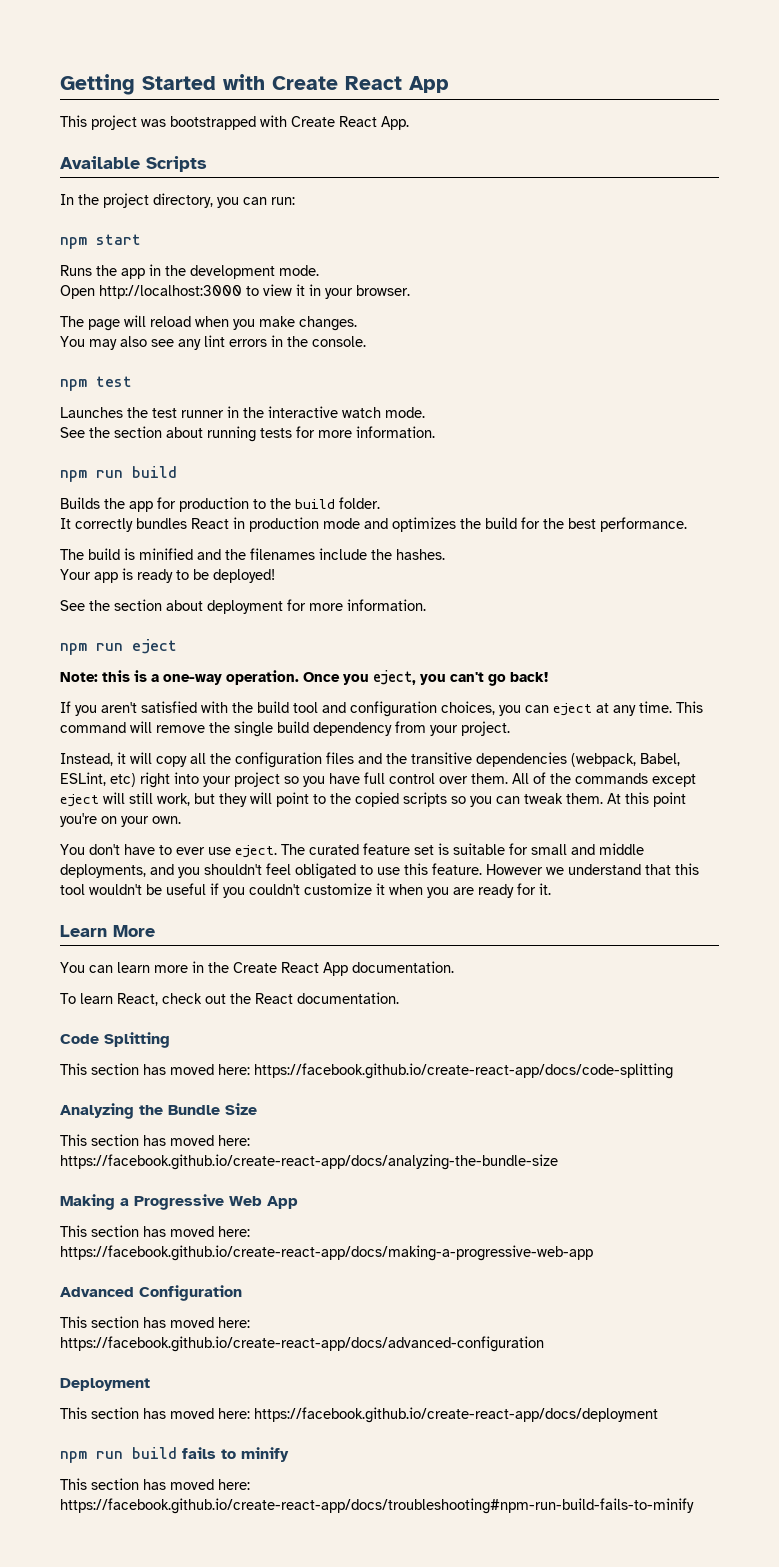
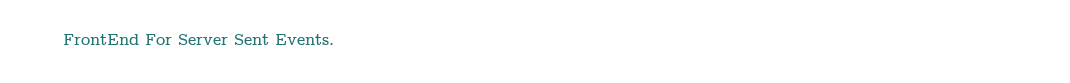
- Getting Started with Create React App
- This project was bootstrapped with Create React App.
- Available Scripts
- In the project directory, you can run:
- npm start
- Runs the app in the development mode.
- Open http://localhost:3000 to view it in your browser.
- The page will reload when you make changes.
- You may also see any lint errors in the console.
- npm test
- Launches the test runner in the interactive watch mode.
- See the section about running tests for more information.
- npm run build
- Builds the app for production to the build folder.
- It correctly bundles React in production mode and optimizes the build for the best performance.
- The build is minified and the filenames include the hashes.
- Your app is ready to be deployed!
- See the section about deployment for more information.
- npm run eject
- Note: this is a one-way operation. Once you eject, you can't go back!
- If you aren't satisfied with the build tool and configuration choices, you can eject at any time. This command will remove the single build dependency from your project.
- Instead, it will copy all the configuration files and the transitive dependencies (webpack, Babel, ESLint, etc) right into your project so you have full control over them. All of the commands except eject will still work, but they will point to the copied scripts so you can tweak them. At this point you're on your own.
- You don't have to ever use eject. The curated feature set is suitable for small and middle deployments, and you shouldn't feel obligated to use this feature. However we understand that this tool wouldn't be useful if you couldn't customize it when you are ready for it.
- Learn More
- You can learn more in the Create React App documentation.
- To learn React, check out the React documentation.
- Code Splitting
- This section has moved here: https://facebook.github.io/create-react-app/docs/code-splitting
- Analyzing the Bundle Size
- This section has moved here: https://facebook.github.io/create-react-app/docs/analyzing-the-bundle-size
- Making a Progressive Web App
- This section has moved here: https://facebook.github.io/create-react-app/docs/making-a-progressive-web-app
- Advanced Configuration
- This section has moved here: https://facebook.github.io/create-react-app/docs/advanced-configuration
- Deployment
- This section has moved here: https://facebook.github.io/create-react-app/docs/deployment
- npm run build fails to minify
- This section has moved here: https://facebook.github.io/create-react-app/docs/troubleshooting#npm-run-build-fails-to-minify
+ FrontEnd For Server Sent Events.

